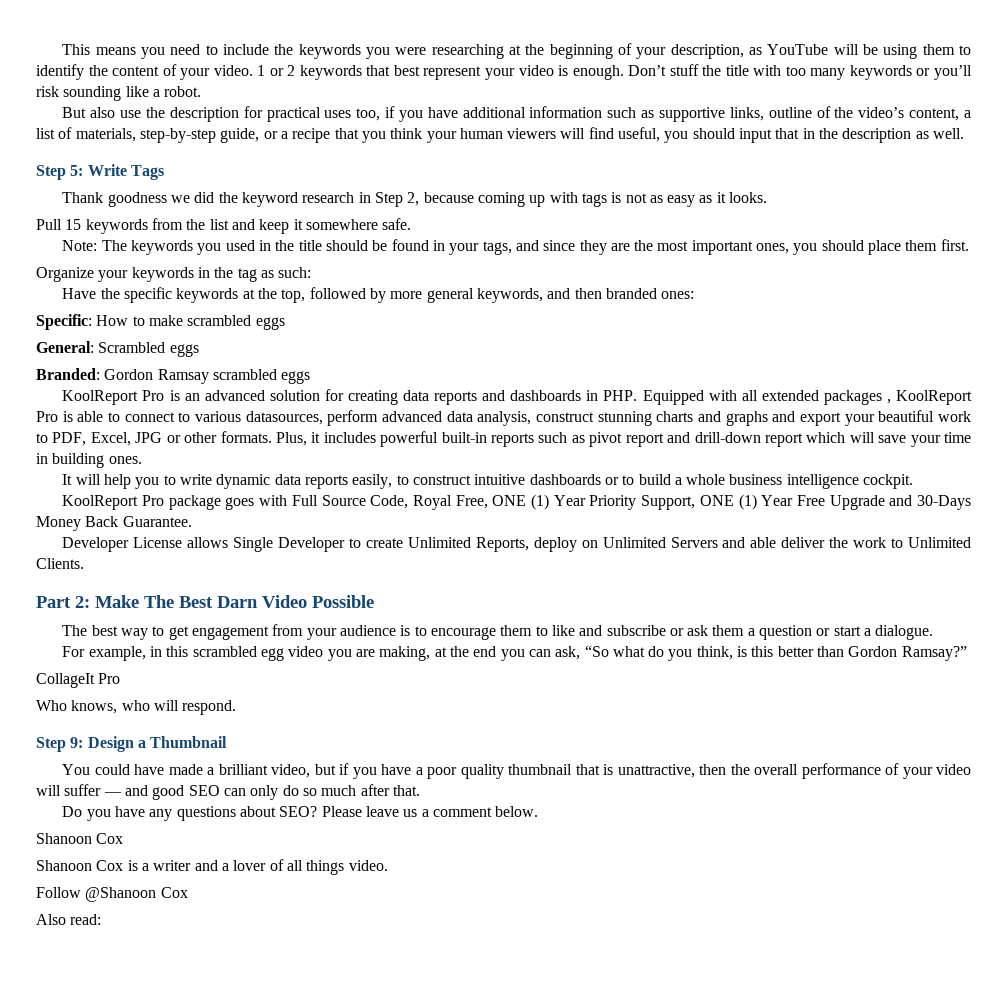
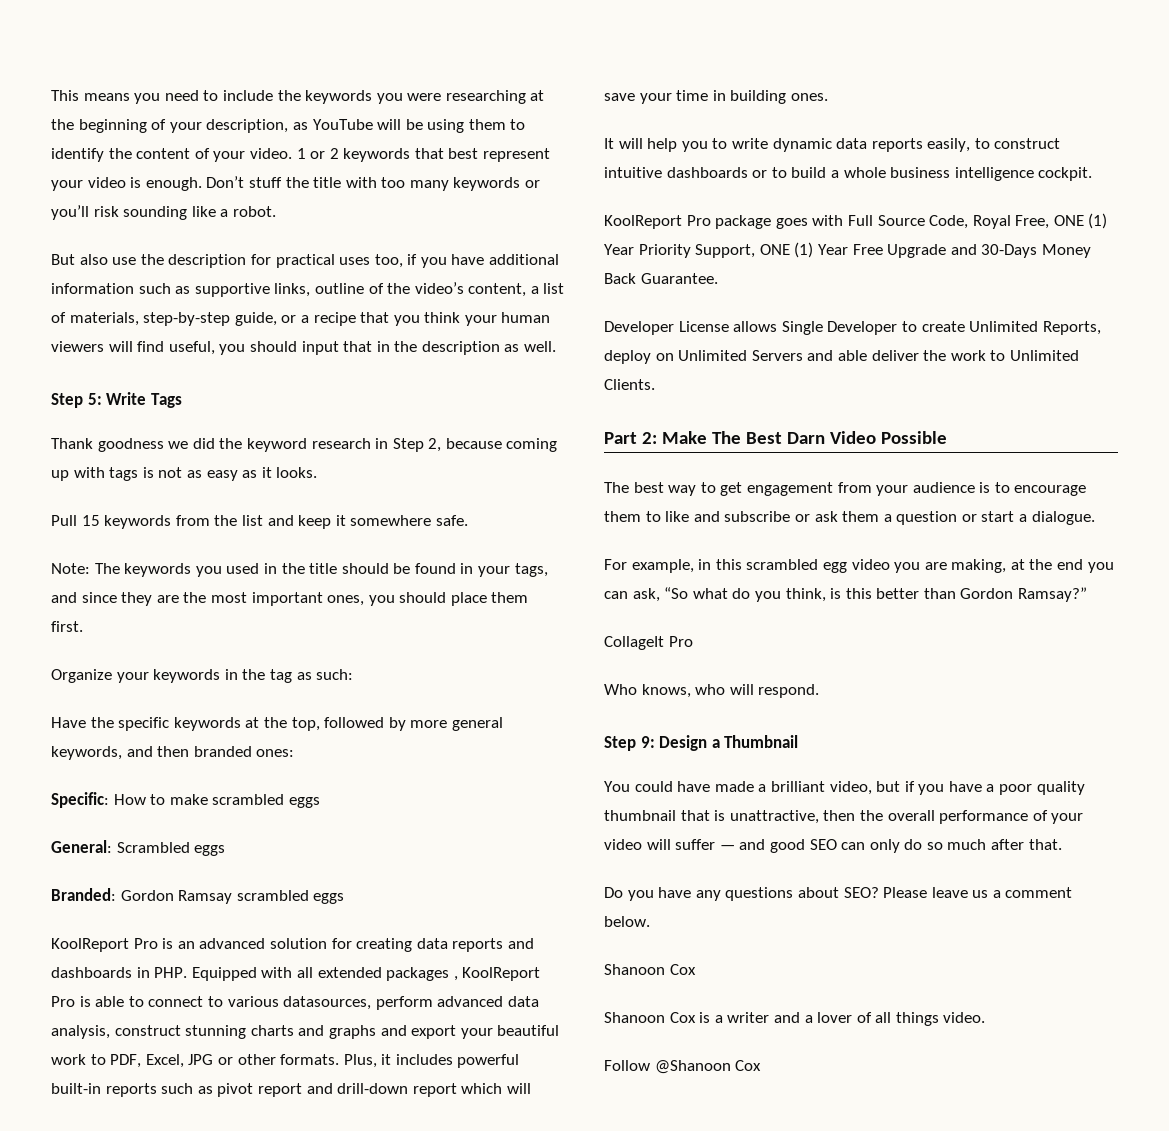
- Also read:

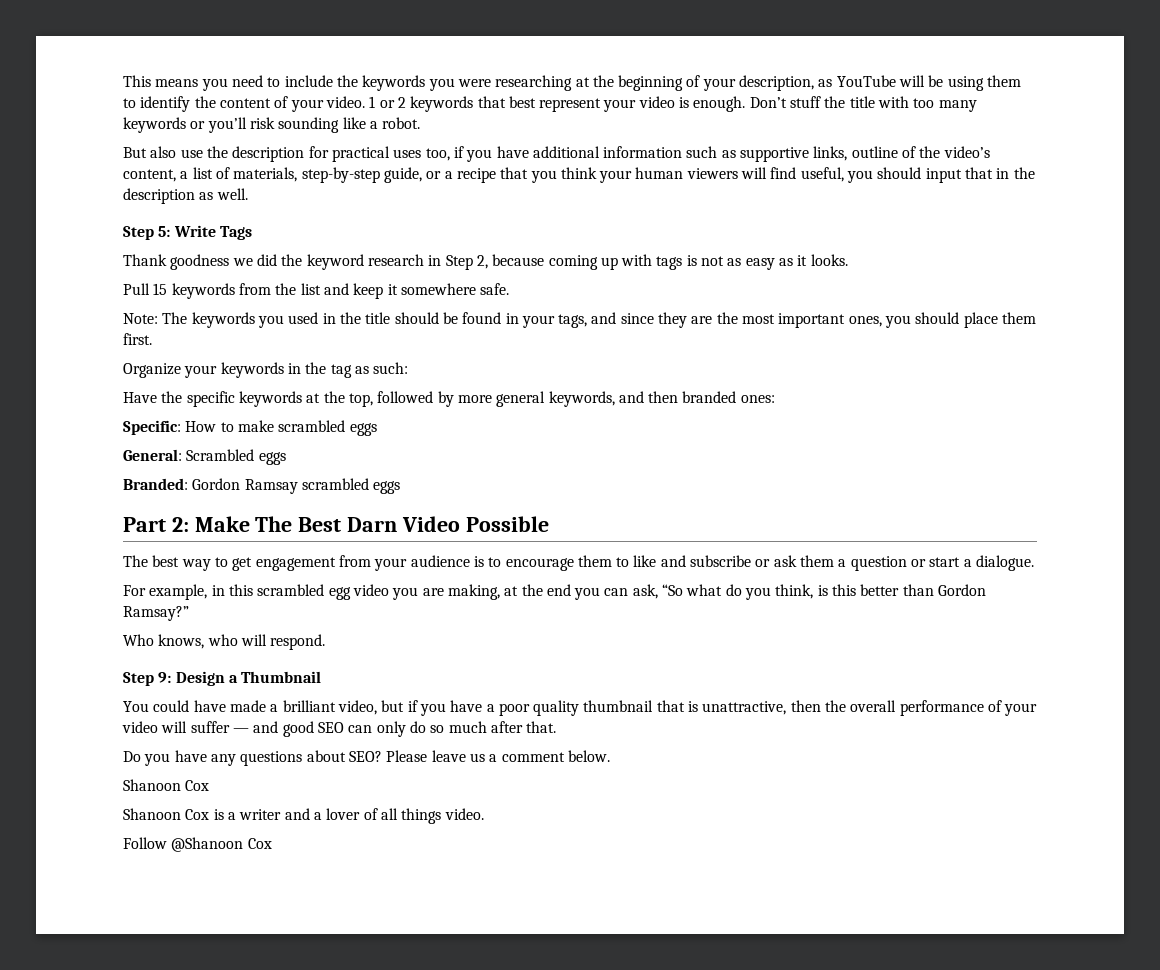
- KoolReport Pro is an advanced solution for creating data reports and dashboards in PHP. Equipped with all extended packages , KoolReport Pro is able to connect to various datasources, perform advanced data analysis, construct stunning charts and graphs and export your beautiful work to PDF, Excel, JPG or other formats. Plus, it includes powerful built-in reports such as pivot report and drill-down report which will save your time in building ones.
- It will help you to write dynamic data reports easily, to construct intuitive dashboards or to build a whole business intelligence cockpit.
- KoolReport Pro package goes with Full Source Code, Royal Free, ONE (1) Year Priority Support, ONE (1) Year Free Upgrade and 30-Days Money Back Guarantee.
- Developer License allows Single Developer to create Unlimited Reports, deploy on Unlimited Servers and able deliver the work to Unlimited Clients.
- CollageIt Pro

